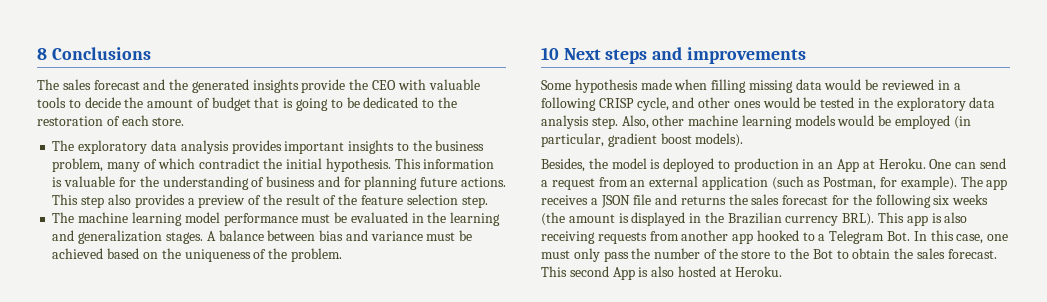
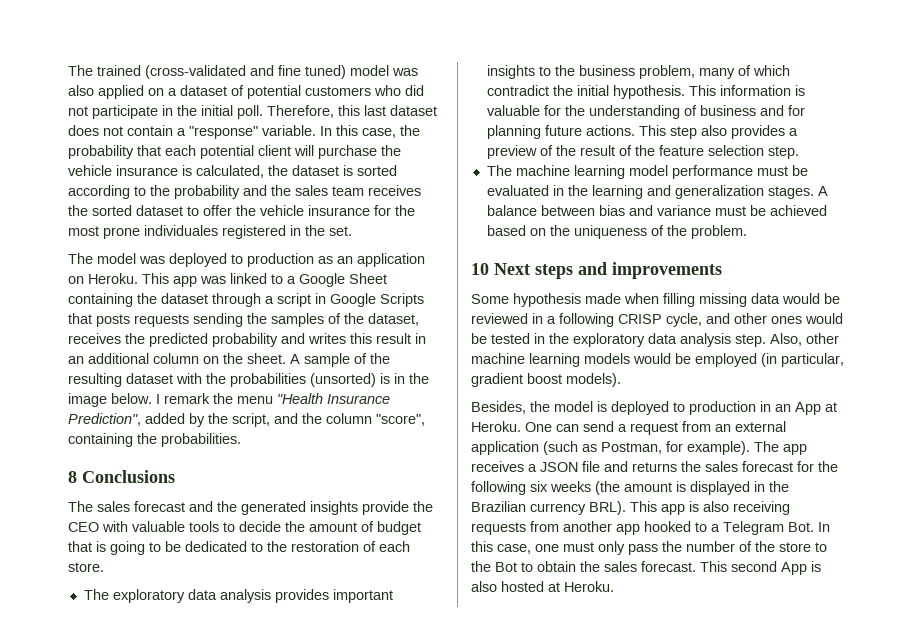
+ The trained (cross-validated and fine tuned) model was also applied on a dataset of potential customers who did not participate in the initial poll. Therefore, this last dataset does not contain a "response" variable. In this case, the probability that each potential client will purchase the vehicle insurance is calculated, the dataset is sorted according to the probability and the sales team receives the sorted dataset to offer the vehicle insurance for the most prone individuales registered in the set.
+ The model was deployed to production as an application on Heroku. This app was linked to a Google Sheet containing the dataset through a script in Google Scripts that posts requests sending the samples of the dataset, receives the predicted probability and writes this result in an additional column on the sheet. A sample of the resulting dataset with the probabilities (unsorted) is in the image below. I remark the menu "Health Insurance Prediction", added by the script, and the column "score", containing the probabilities.

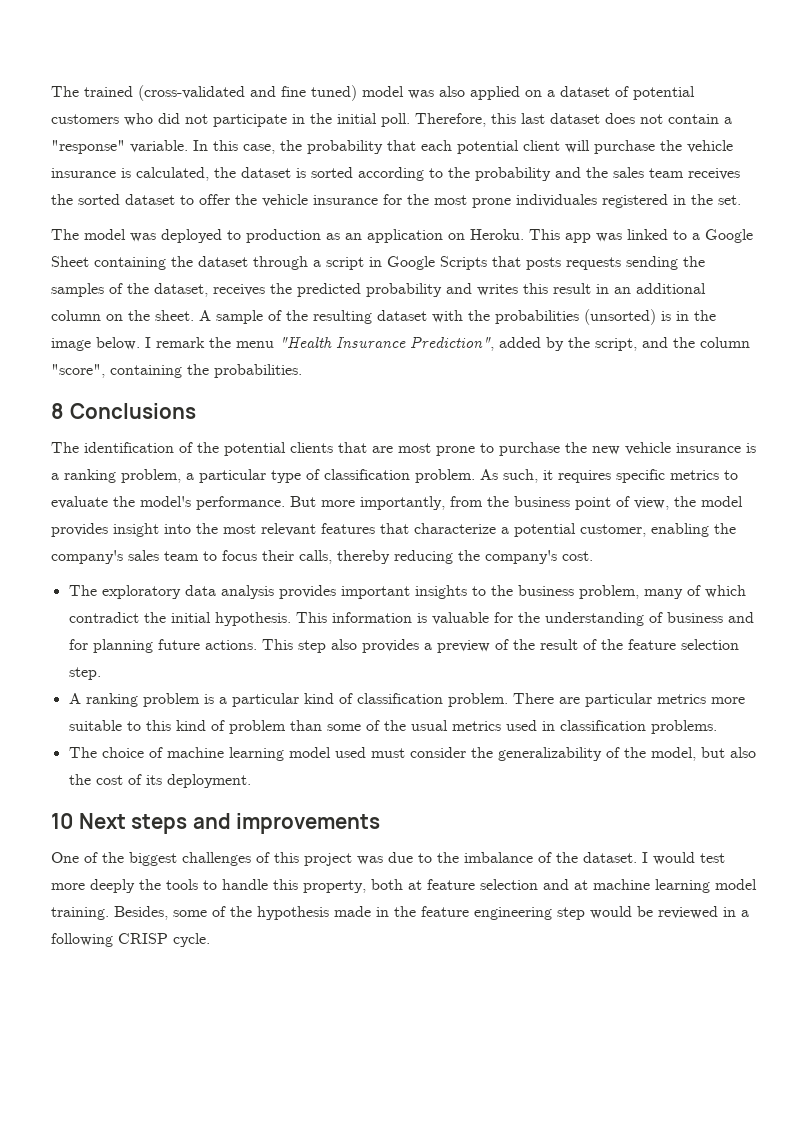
- The sales forecast and the generated insights provide the CEO with valuable tools to decide the amount of budget that is going to be dedicated to the restoration of each store.
+ The identification of the potential clients that are most prone to purchase the new vehicle insurance is a ranking problem, a particular type of classification problem. As such, it requires specific metrics to evaluate the model's performance. But more importantly, from the business point of view, the model provides insight into the most relevant features that characterize a potential customer, enabling the company's sales team to focus their calls, thereby reducing the company's cost.
- The machine learning model performance must be evaluated in the learning and generalization stages. A balance between bias and variance must be achieved based on the uniqueness of the problem.
+ A ranking problem is a particular kind of classification problem. There are particular metrics more suitable to this kind of problem than some of the usual metrics used in classification problems.
+ The choice of machine learning model used must consider the generalizability of the model, but also the cost of its deployment.
- Some hypothesis made when filling missing data would be reviewed in a following CRISP cycle, and other ones would be tested in the exploratory data analysis step. Also, other machine learning models would be employed (in particular, gradient boost models).
- Besides, the model is deployed to production in an App at Heroku. One can send a request from an external application (such as Postman, for example). The app receives a JSON file and returns the sales forecast for the following six weeks (the amount is displayed in the Brazilian currency BRL). This app is also receiving requests from another app hooked to a Telegram Bot. In this case, one must only pass the number of the store to the Bot to obtain the sales forecast. This second App is also hosted at Heroku.
+ One of the biggest challenges of this project was due to the imbalance of the dataset. I would test more deeply the tools to handle this property, both at feature selection and at machine learning model training. Besides, some of the hypothesis made in the feature engineering step would be reviewed in a following CRISP cycle.

